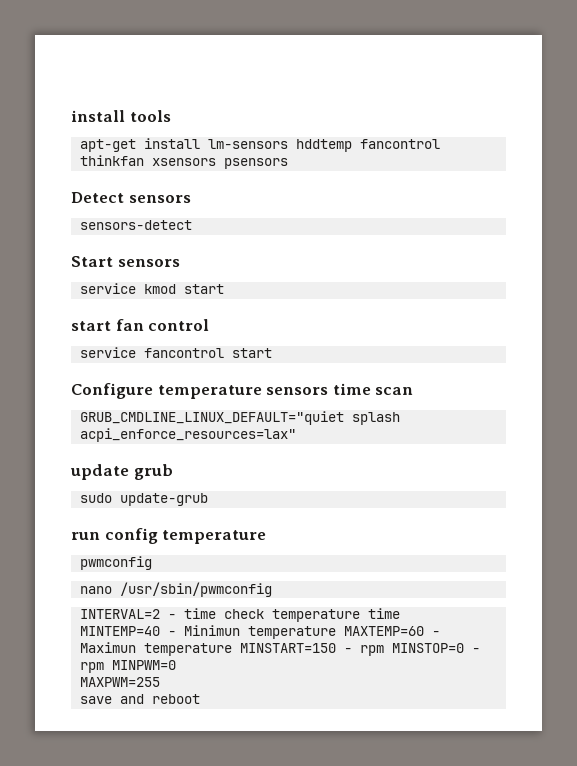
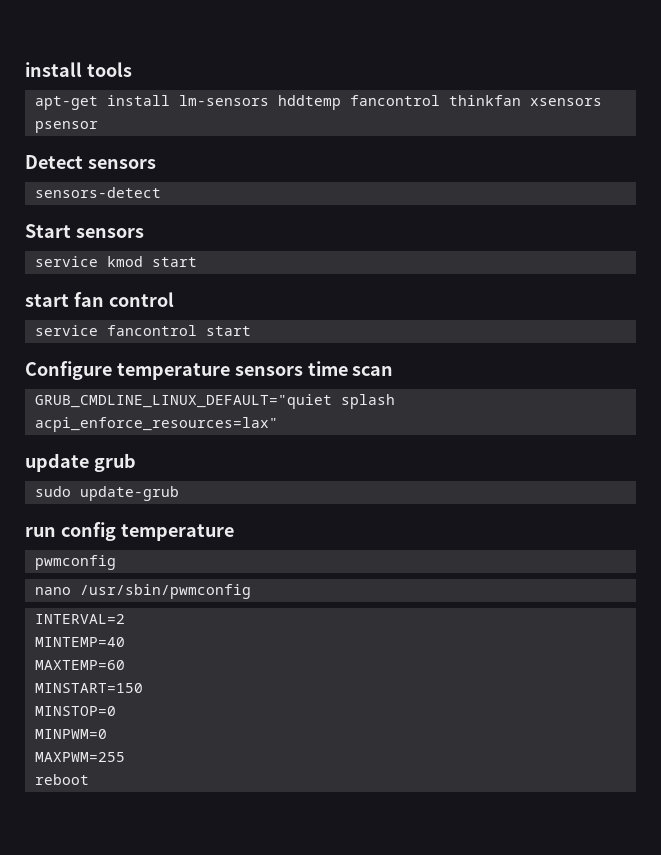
- apt-get install lm-sensors hddtemp fancontrol thinkfan xsensors psensors
+ apt-get install lm-sensors hddtemp fancontrol thinkfan xsensors psensor
- INTERVAL=2 - time check temperature time
- MINTEMP=40 - Minimun temperature MAXTEMP=60 - Maximun temperature MINSTART=150 - rpm MINSTOP=0 - rpm MINPWM=0
+ INTERVAL=2
+ MINTEMP=40
+ MAXTEMP=60
+ MINSTART=150
+ MINSTOP=0
+ MINPWM=0
- save and reboot
+ reboot

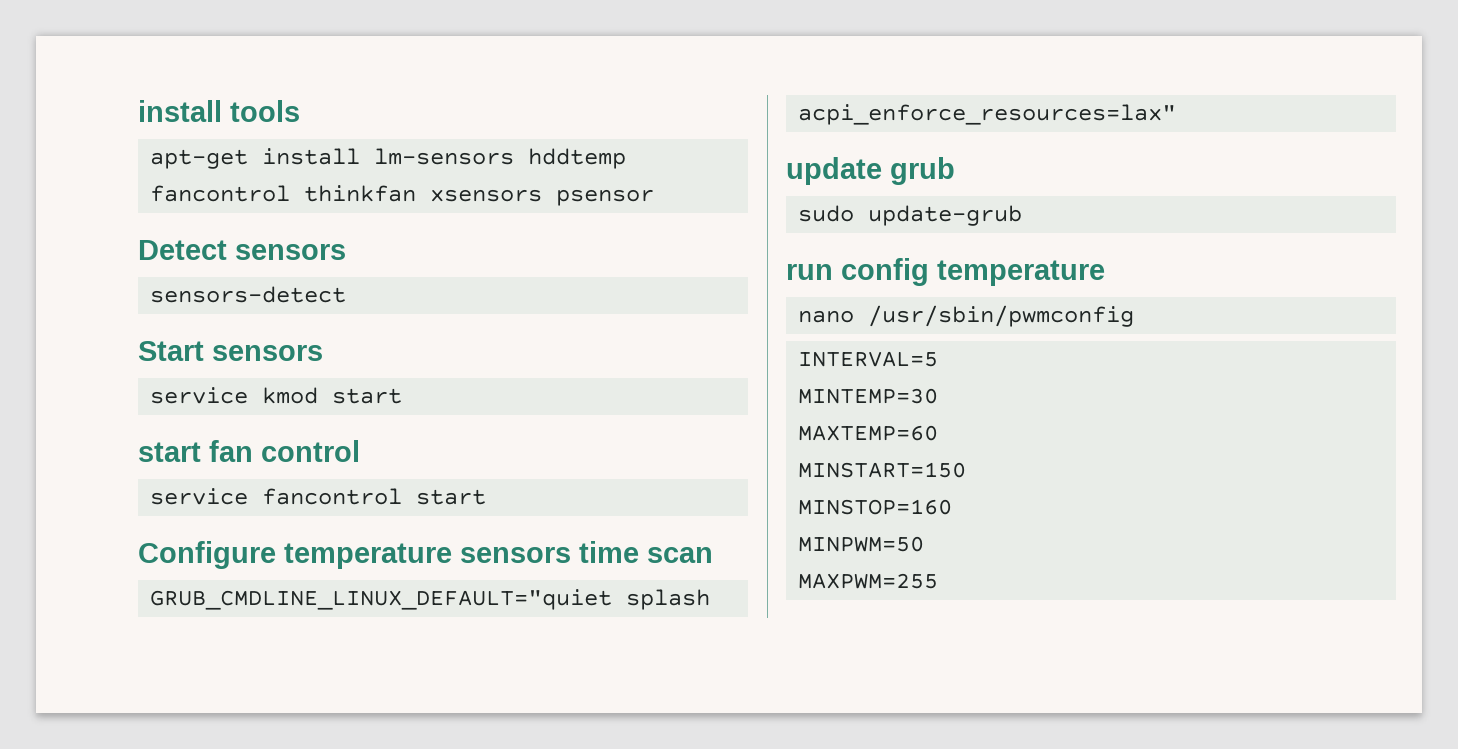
- pwmconfig
- INTERVAL=2
- MINTEMP=40
+ INTERVAL=5
+ MINTEMP=30
- MINSTOP=0
- MINPWM=0
+ MINSTOP=160
+ MINPWM=50
- reboot

